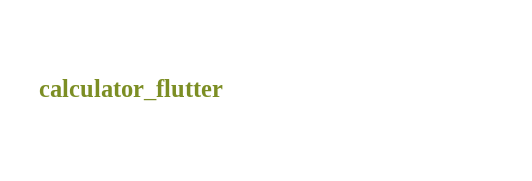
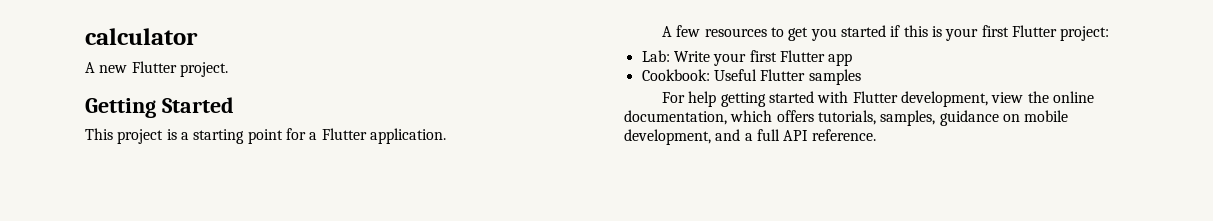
- calculator_flutter
+ calculator
+ A new Flutter project.
+ Getting Started
+ This project is a starting point for a Flutter application.
+ A few resources to get you started if this is your first Flutter project:
+ Lab: Write your first Flutter app
+ Cookbook: Useful Flutter samples
+ For help getting started with Flutter development, view the online documentation, which offers tutorials, samples, guidance on mobile development, and a full API reference.

